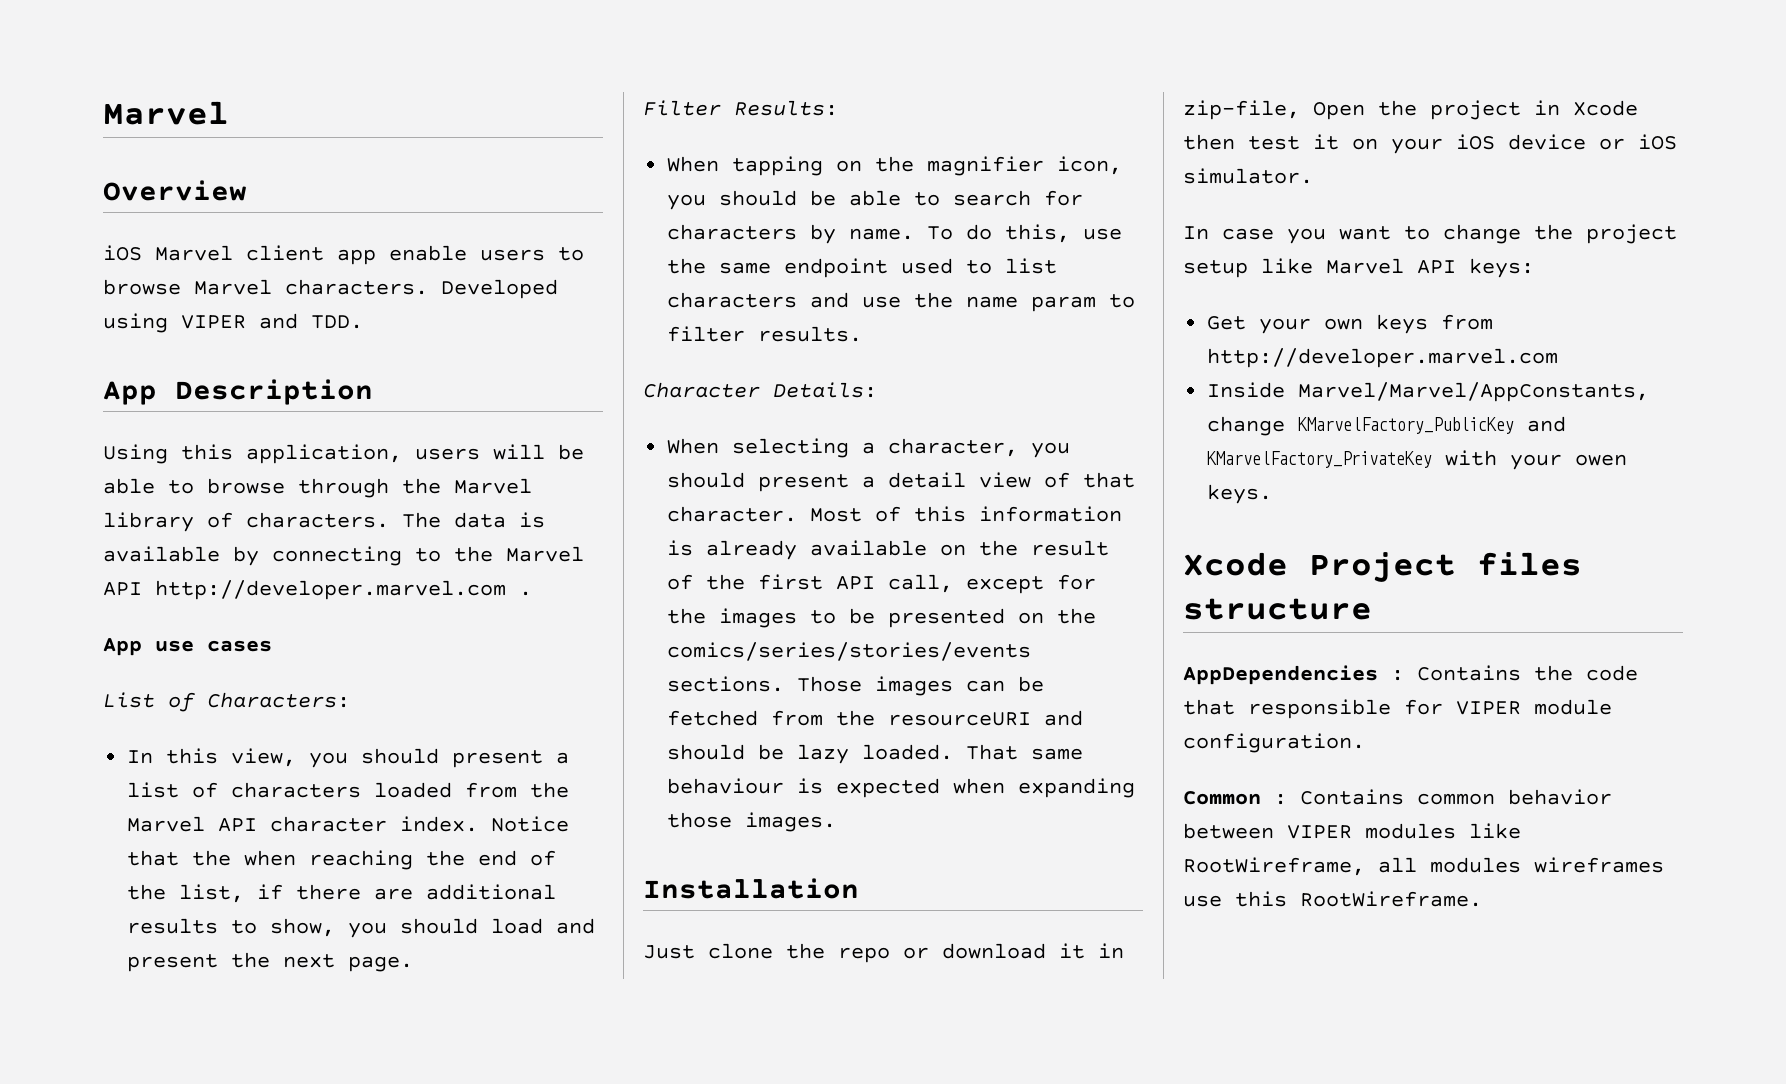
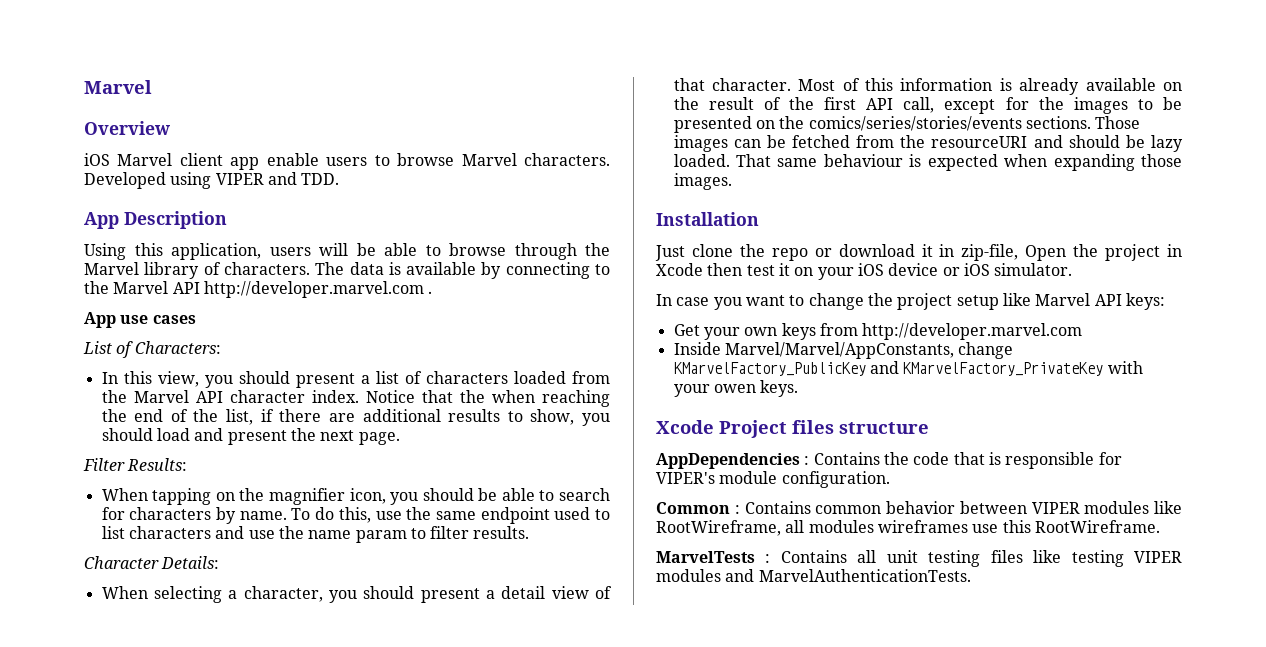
- AppDependencies : Contains the code that responsible for VIPER module configuration.
+ AppDependencies : Contains the code that is responsible for VIPER's module configuration.
+ MarvelTests : Contains all unit testing files like testing VIPER modules and MarvelAuthenticationTests.

